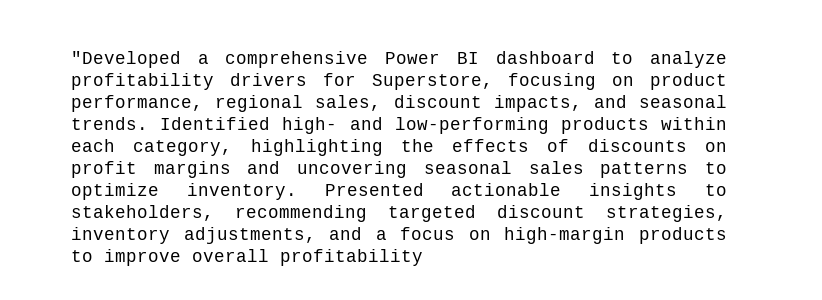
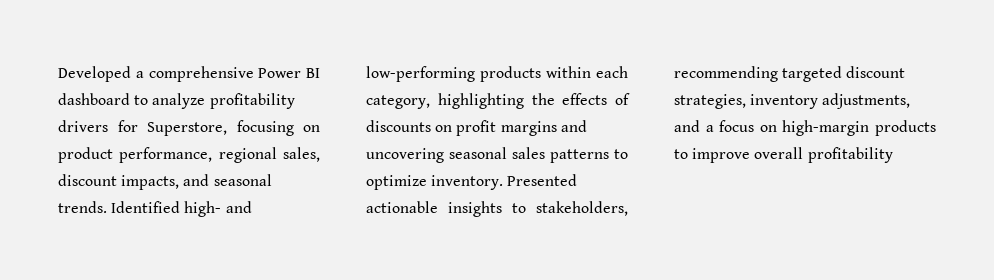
- "Developed a comprehensive Power BI dashboard to analyze profitability drivers for Superstore, focusing on product performance, regional sales, discount impacts, and seasonal trends.
+ Developed a comprehensive Power BI dashboard to analyze profitability drivers for Superstore, focusing on product performance, regional sales, discount impacts, and seasonal trends.

